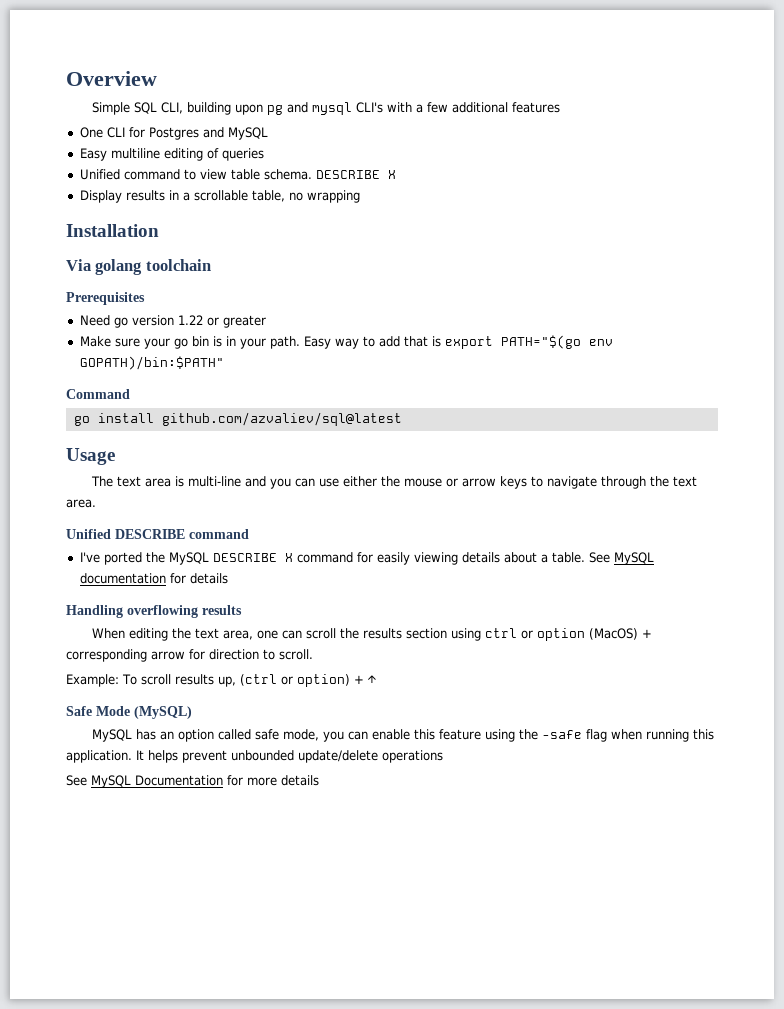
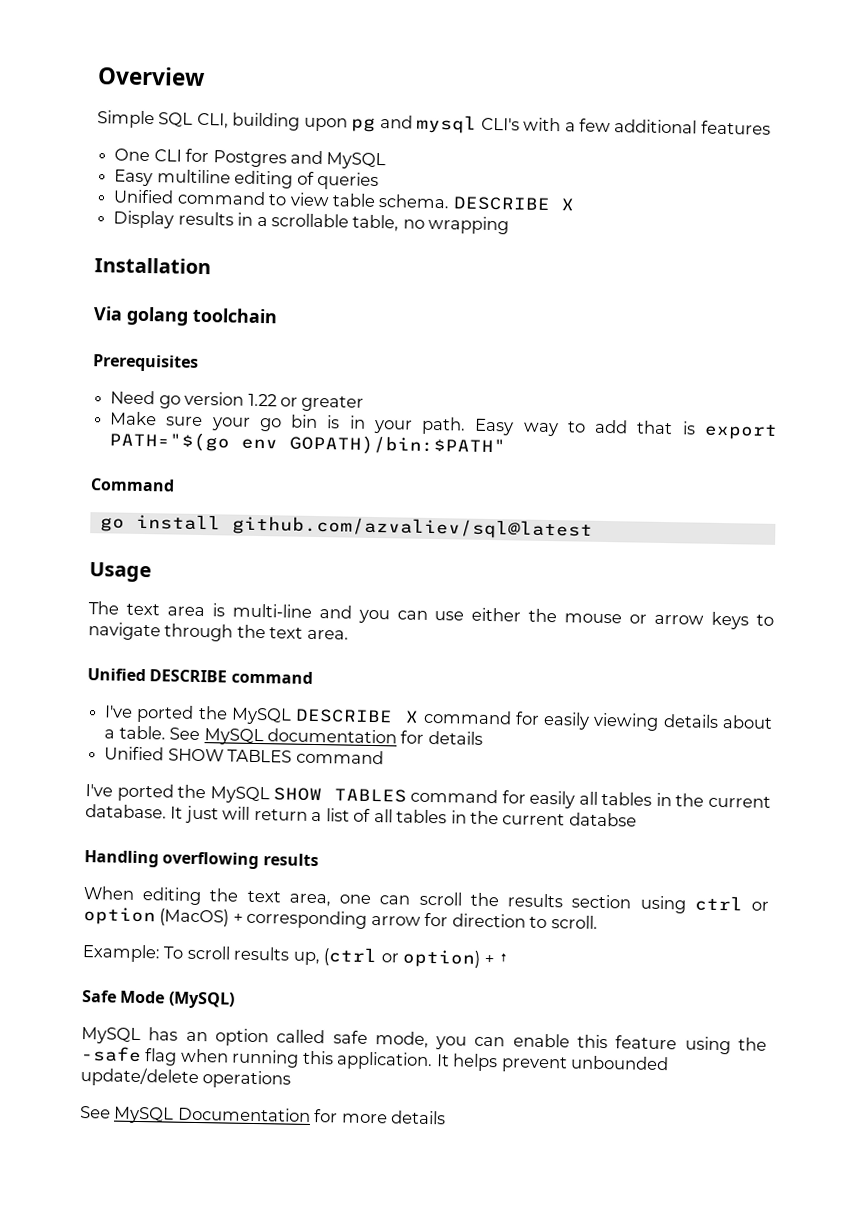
+ Unified SHOW TABLES command
+ I've ported the MySQL SHOW TABLES command for easily all tables in the current database. It just will return a list of all tables in the current databse

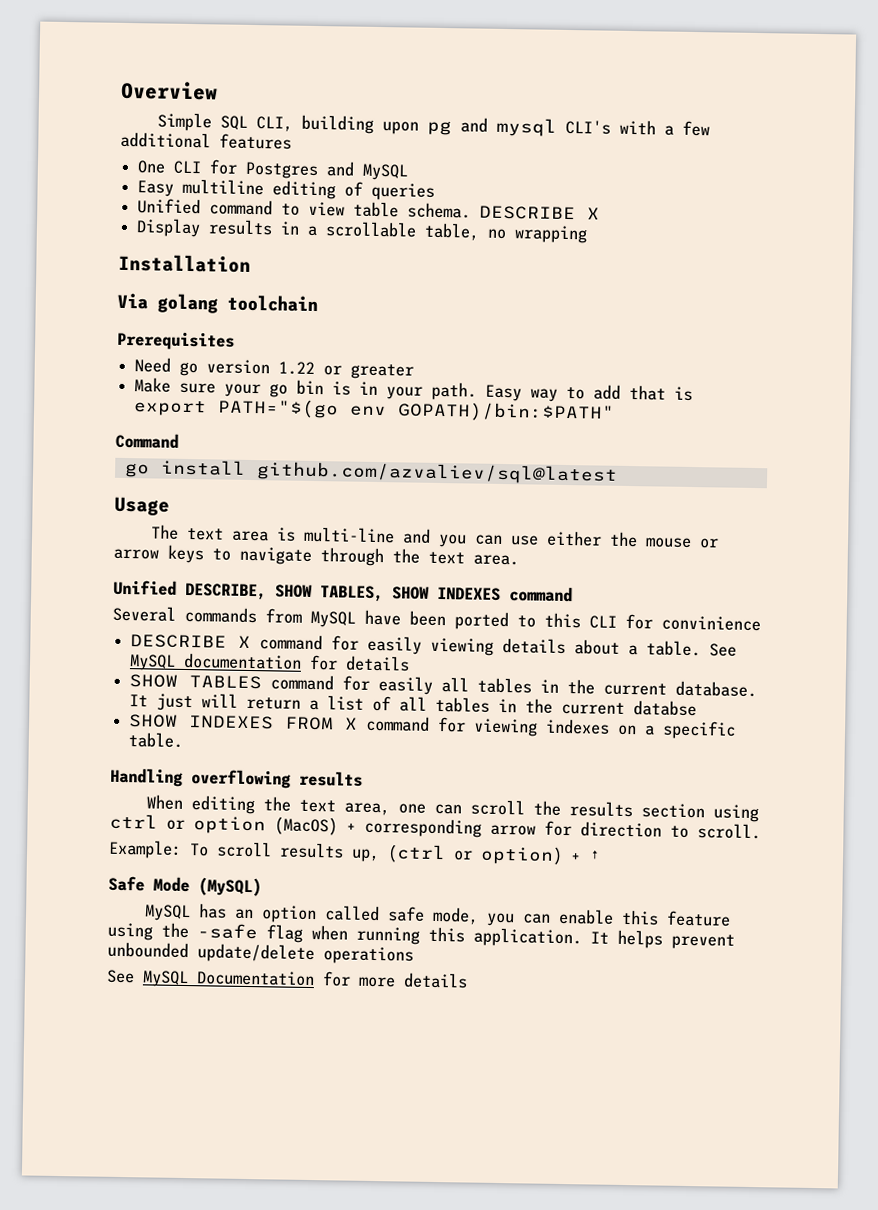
- Unified DESCRIBE command
- I've ported the MySQL DESCRIBE X command for easily viewing details about a table.
+ Unified DESCRIBE, SHOW TABLES, SHOW INDEXES command
+ Several commands from MySQL have been ported to this CLI for convinience
+ DESCRIBE X command for easily viewing details about a table.
- Unified SHOW TABLES command
- I've ported the MySQL SHOW TABLES command for easily all tables in the current database.
+ SHOW TABLES command for easily all tables in the current database.
+ SHOW INDEXES FROM X command for viewing indexes on a specific table.

